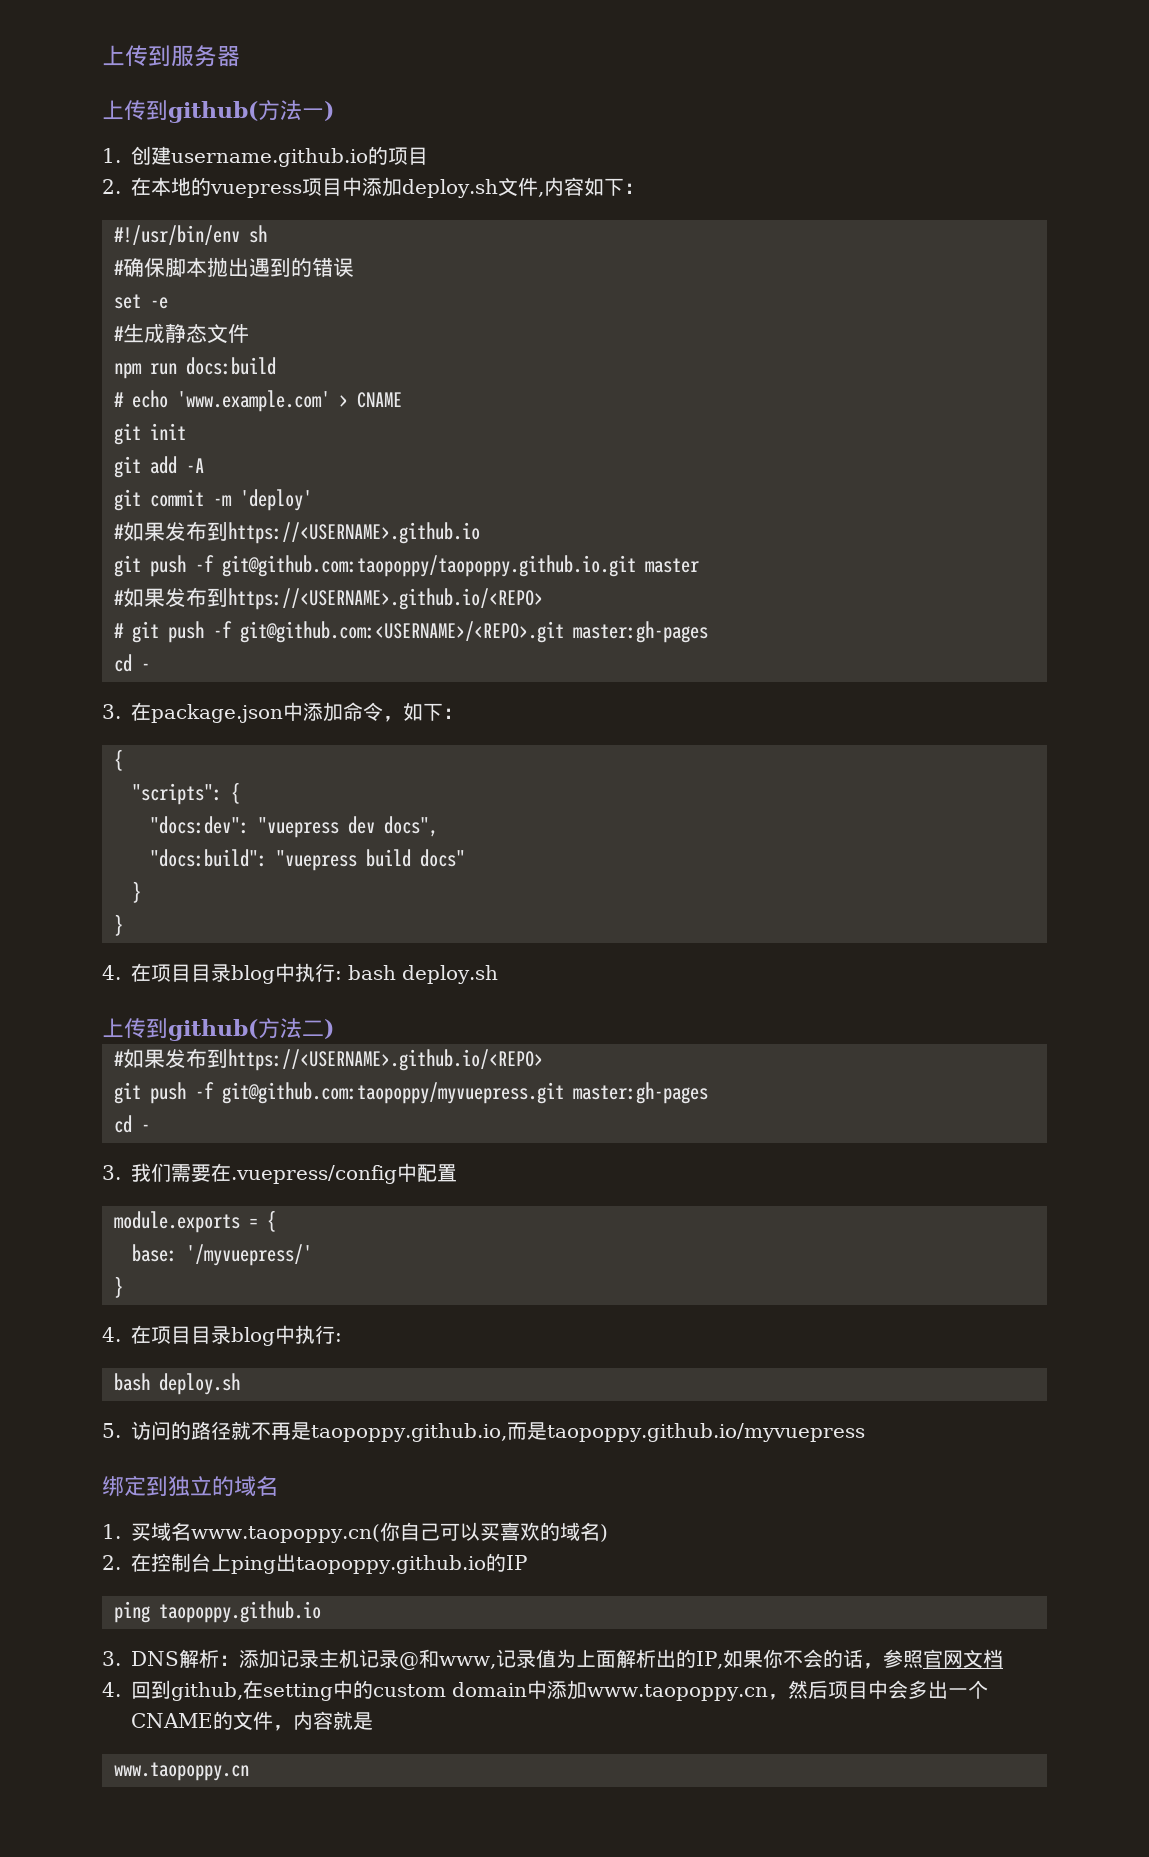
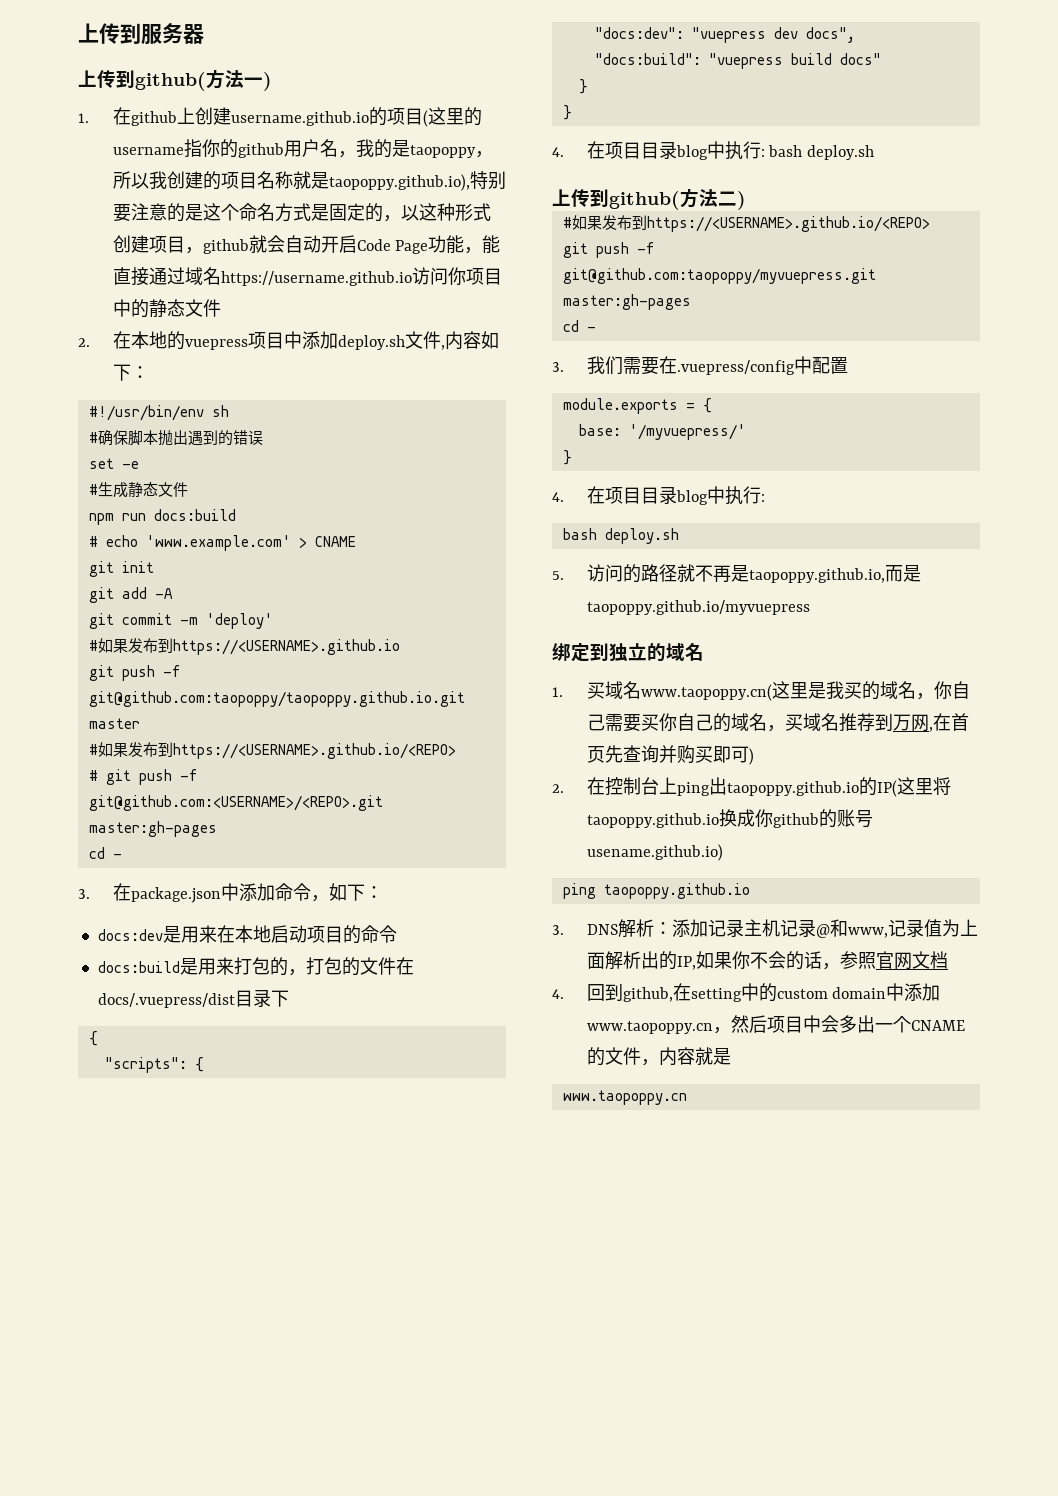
- 1.创建username.github.io的项目
+ 1.在github上创建username.github.io的项目(这里的username指你的github用户名，我的是taopoppy，所以我创建的项目名称就是taopoppy.github.io),特别要注意的是这个命名方式是固定的，以这种形式创建项目，github就会自动开启Code Page功能，能直接通过域名https://username.github.io访问你项目中的静态文件
+ docs:dev是用来在本地启动项目的命令
+ docs:build是用来打包的，打包的文件在docs/.vuepress/dist目录下
- 1.买域名www.taopoppy.cn(你自己可以买喜欢的域名)
+ 1.买域名www.taopoppy.cn(这里是我买的域名，你自己需要买你自己的域名，买域名推荐到万网,在首页先查询并购买即可)
- 2.在控制台上ping出taopoppy.github.io的IP
+ 2.在控制台上ping出taopoppy.github.io的IP(这里将taopoppy.github.io换成你github的账号usename.github.io)

